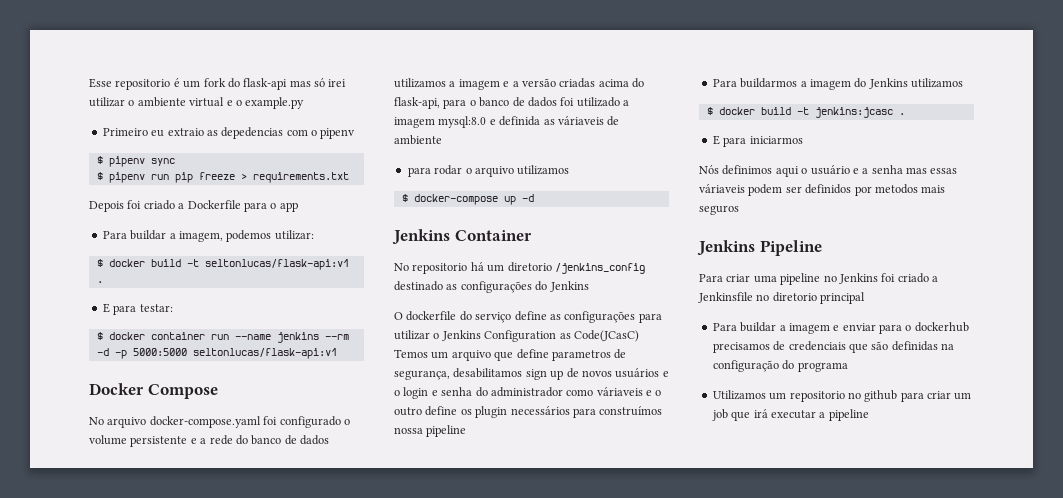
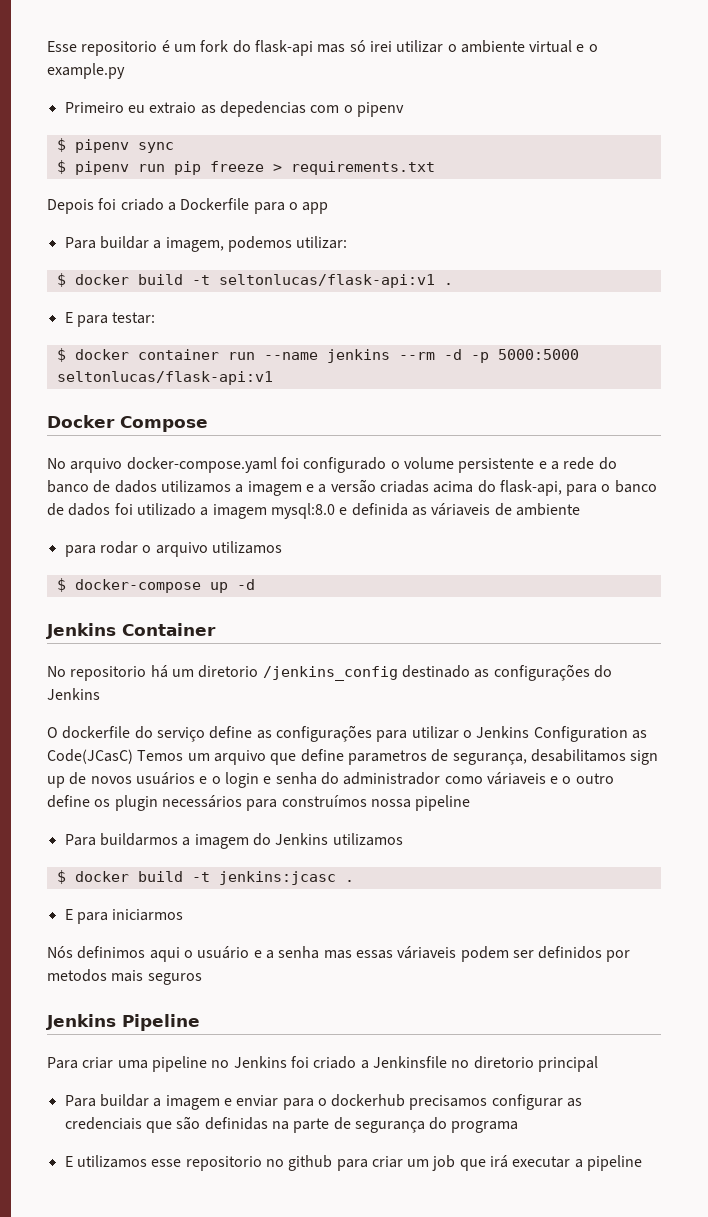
- Para buildar a imagem e enviar para o dockerhub precisamos de credenciais que são definidas na configuração do programa
+ Para buildar a imagem e enviar para o dockerhub precisamos configurar as credenciais que são definidas na parte de segurança do programa
- Utilizamos um repositorio no github para criar um job que irá executar a pipeline
+ E utilizamos esse repositorio no github para criar um job que irá executar a pipeline

